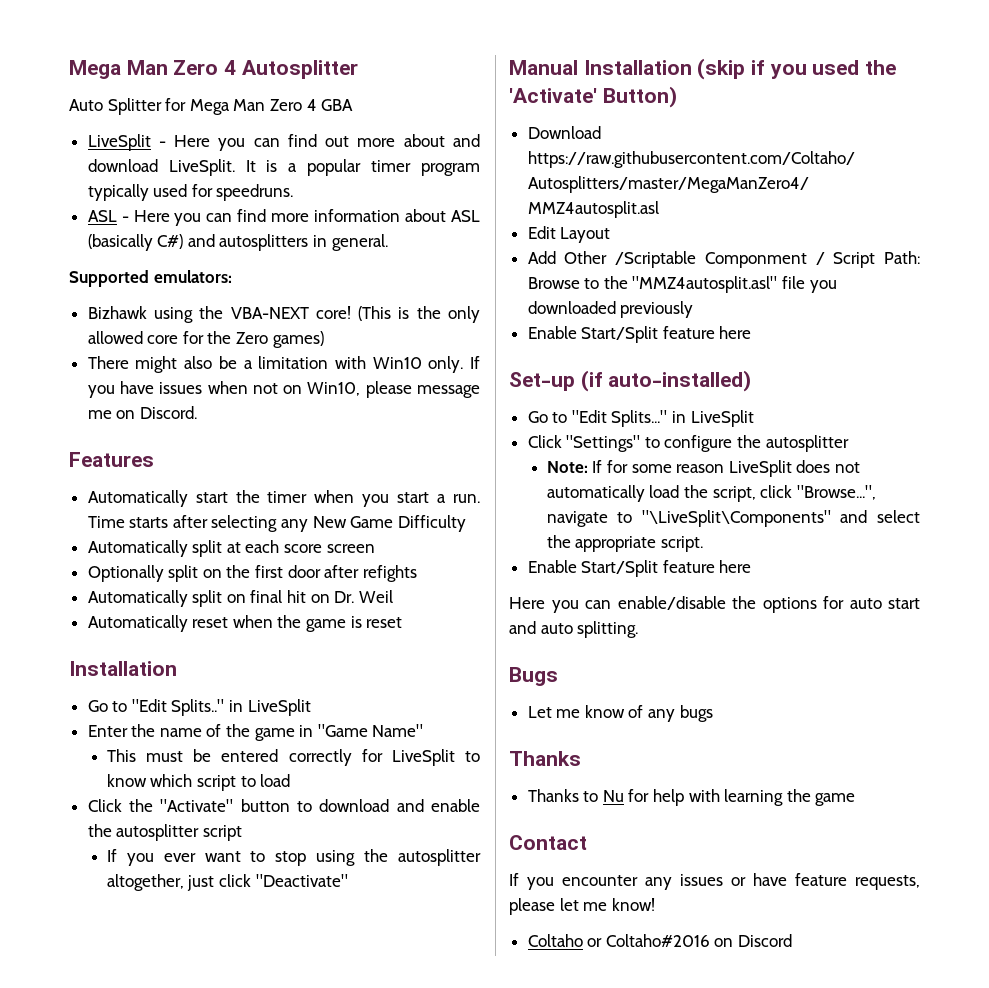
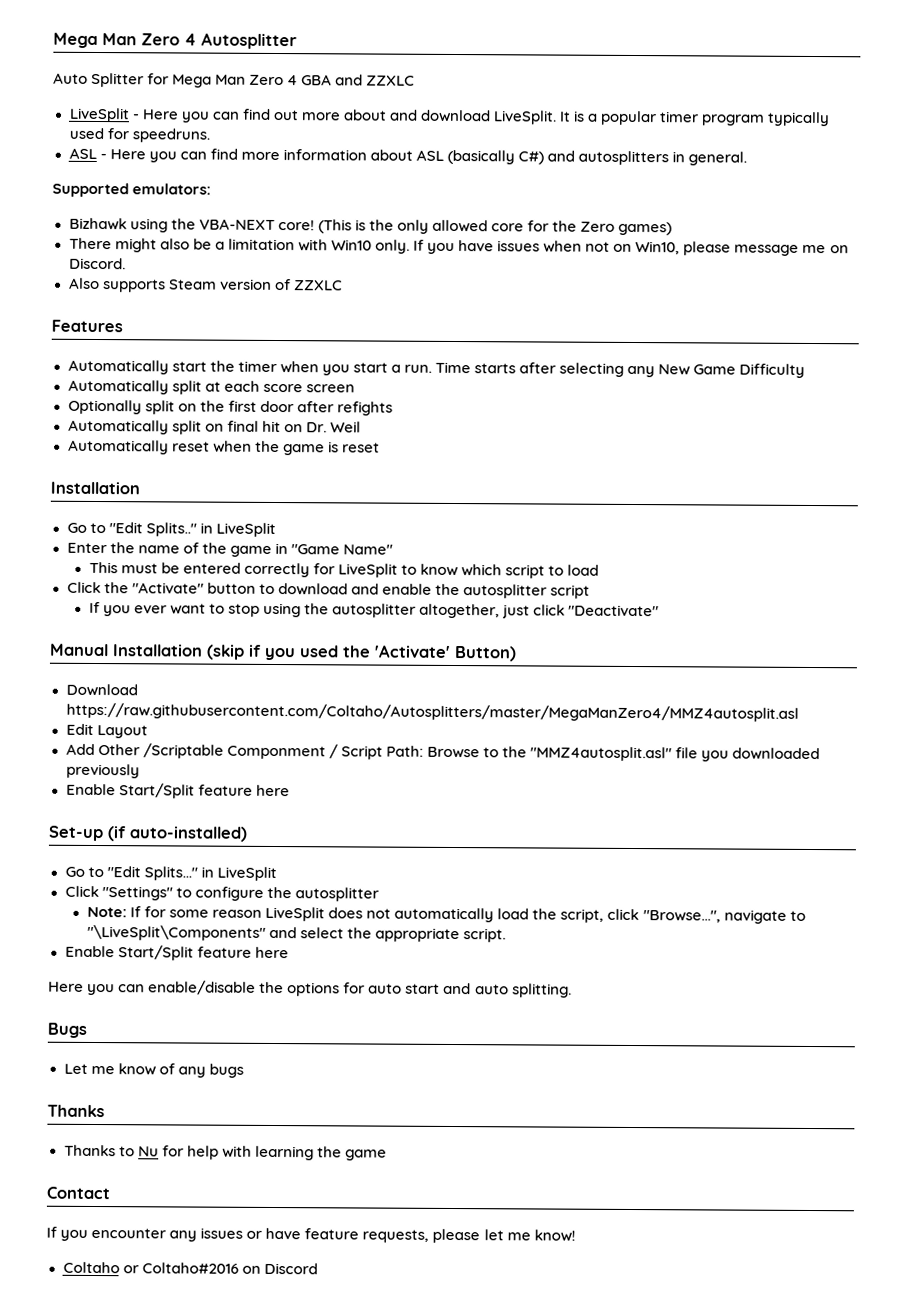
- Auto Splitter for Mega Man Zero 4 GBA
+ Auto Splitter for Mega Man Zero 4 GBA and ZZXLC
+ Also supports Steam version of ZZXLC

